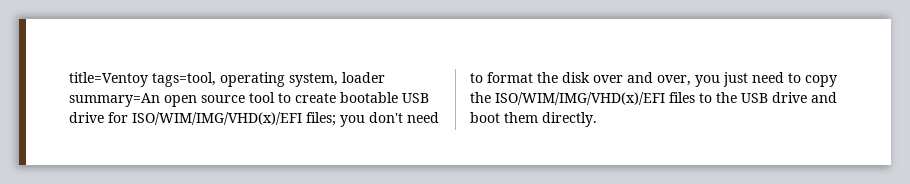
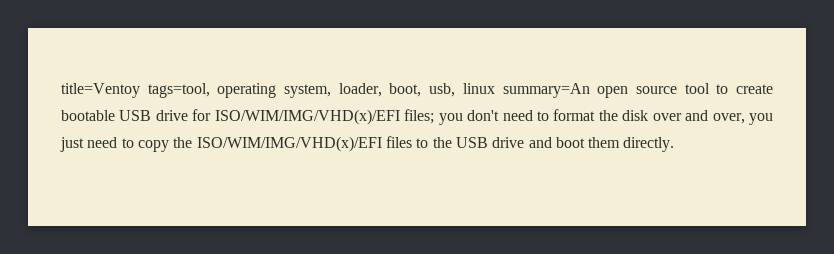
- title=Ventoy tags=tool, operating system, loader summary=An open source tool to create bootable USB drive for ISO/WIM/IMG/VHD(x)/EFI files; you don't need to format the disk over and over, you just need to copy the ISO/WIM/IMG/VHD(x)/EFI files to the USB drive and boot them directly.
+ title=Ventoy tags=tool, operating system, loader, boot, usb, linux summary=An open source tool to create bootable USB drive for ISO/WIM/IMG/VHD(x)/EFI files; you don't need to format the disk over and over, you just need to copy the ISO/WIM/IMG/VHD(x)/EFI files to the USB drive and boot them directly.

